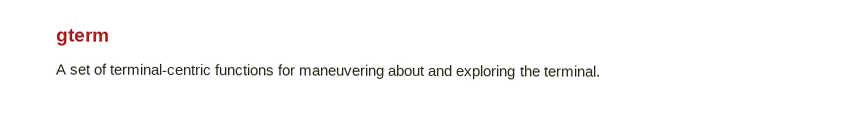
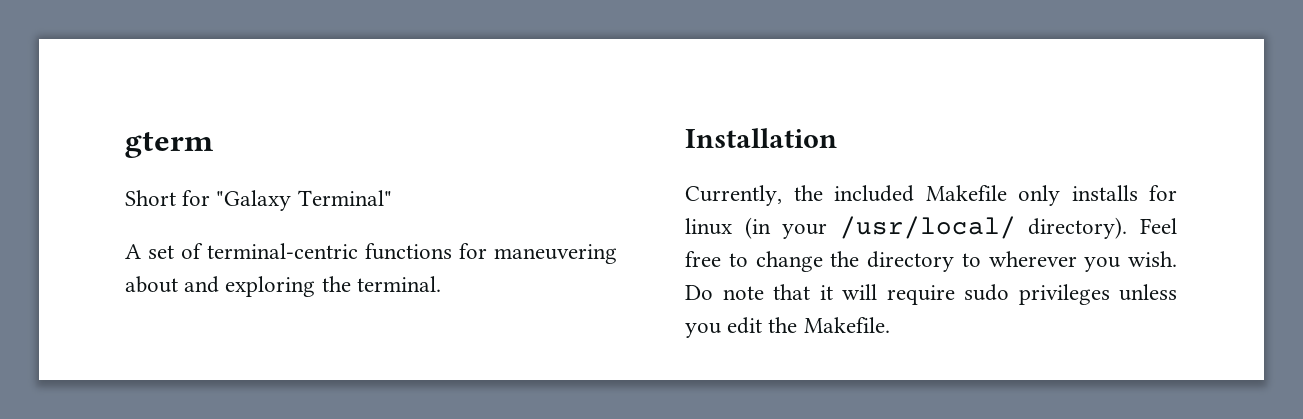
+ Short for "Galaxy Terminal"
+ Installation
+ Currently, the included Makefile only installs for linux (in your /usr/local/ directory). Feel free to change the directory to wherever you wish. Do note that it will require sudo privileges unless you edit the Makefile.

